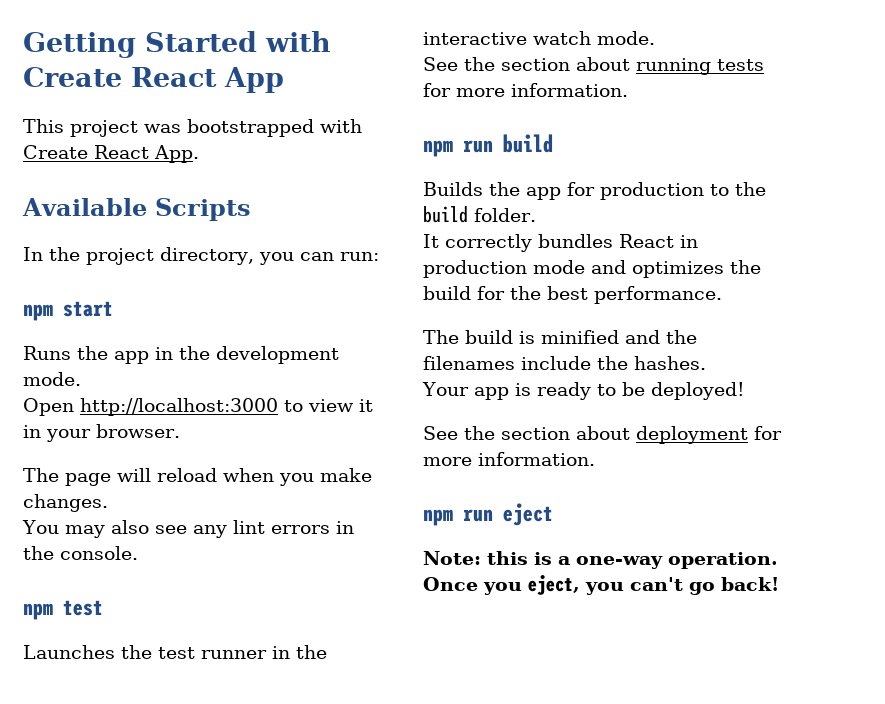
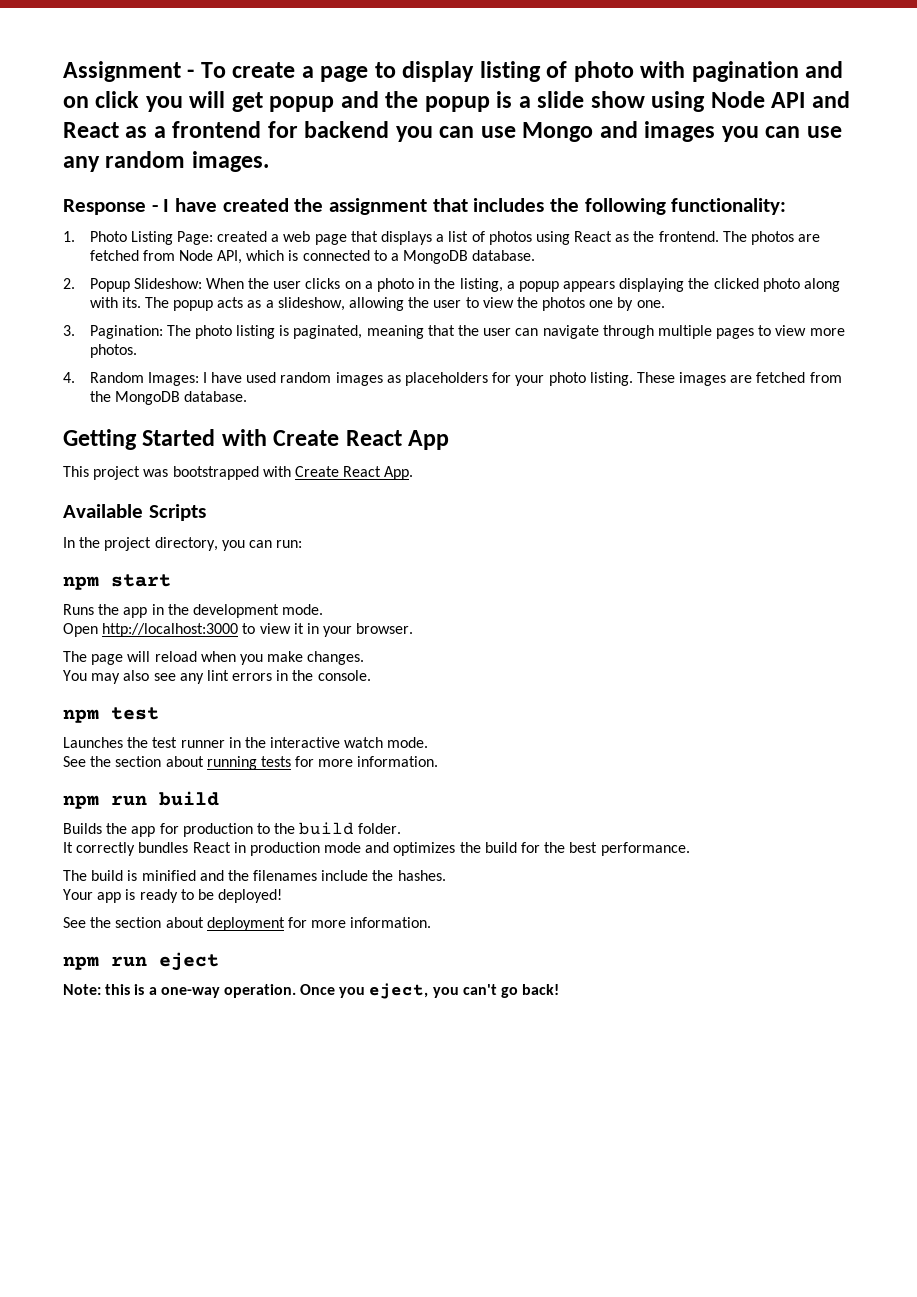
+ Assignment - To create a page to display listing of photo with pagination and on click you will get popup and the popup is a slide show using Node API and React as a frontend for backend you can use Mongo and images you can use any random images.
+ Response - I have created the assignment that includes the following functionality:
+ 1. Photo Listing Page: created a web page that displays a list of photos using React as the frontend. The photos are fetched from Node API, which is connected to a MongoDB database.
+ 2. Popup Slideshow: When the user clicks on a photo in the listing, a popup appears displaying the clicked photo along with its. The popup acts as a slideshow, allowing the user to view the photos one by one.
+ 3. Pagination: The photo listing is paginated, meaning that the user can navigate through multiple pages to view more photos.
+ 4. Random Images: I have used random images as placeholders for your photo listing. These images are fetched from the MongoDB database.

